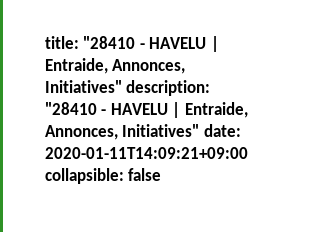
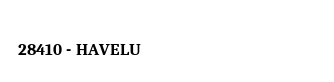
- title: "28410 - HAVELU | Entraide, Annonces, Initiatives" description: "28410 - HAVELU | Entraide, Annonces, Initiatives" date: 2020-01-11T14:09:21+09:00 collapsible: false
+ 28410 - HAVELU

